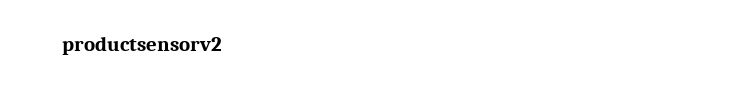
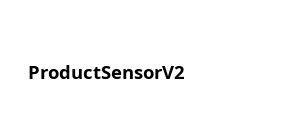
- productsensorv2
+ ProductSensorV2

